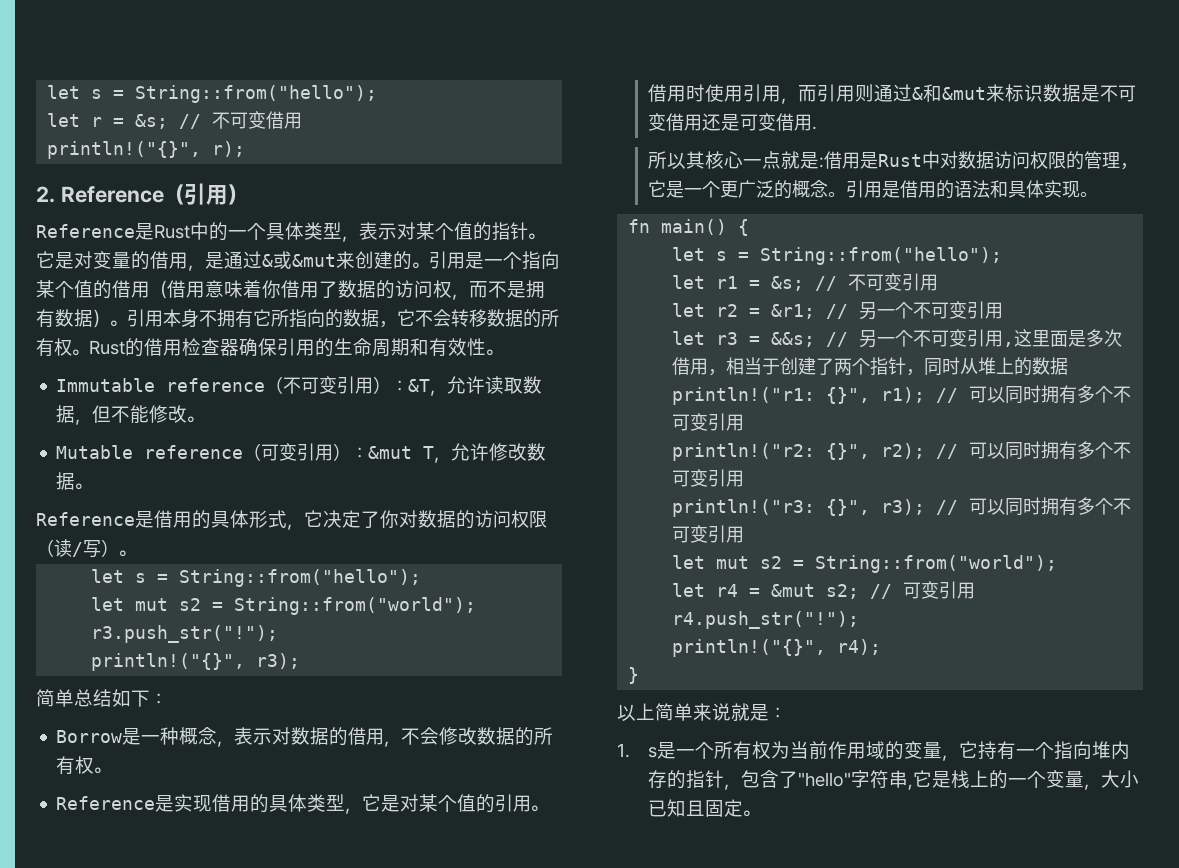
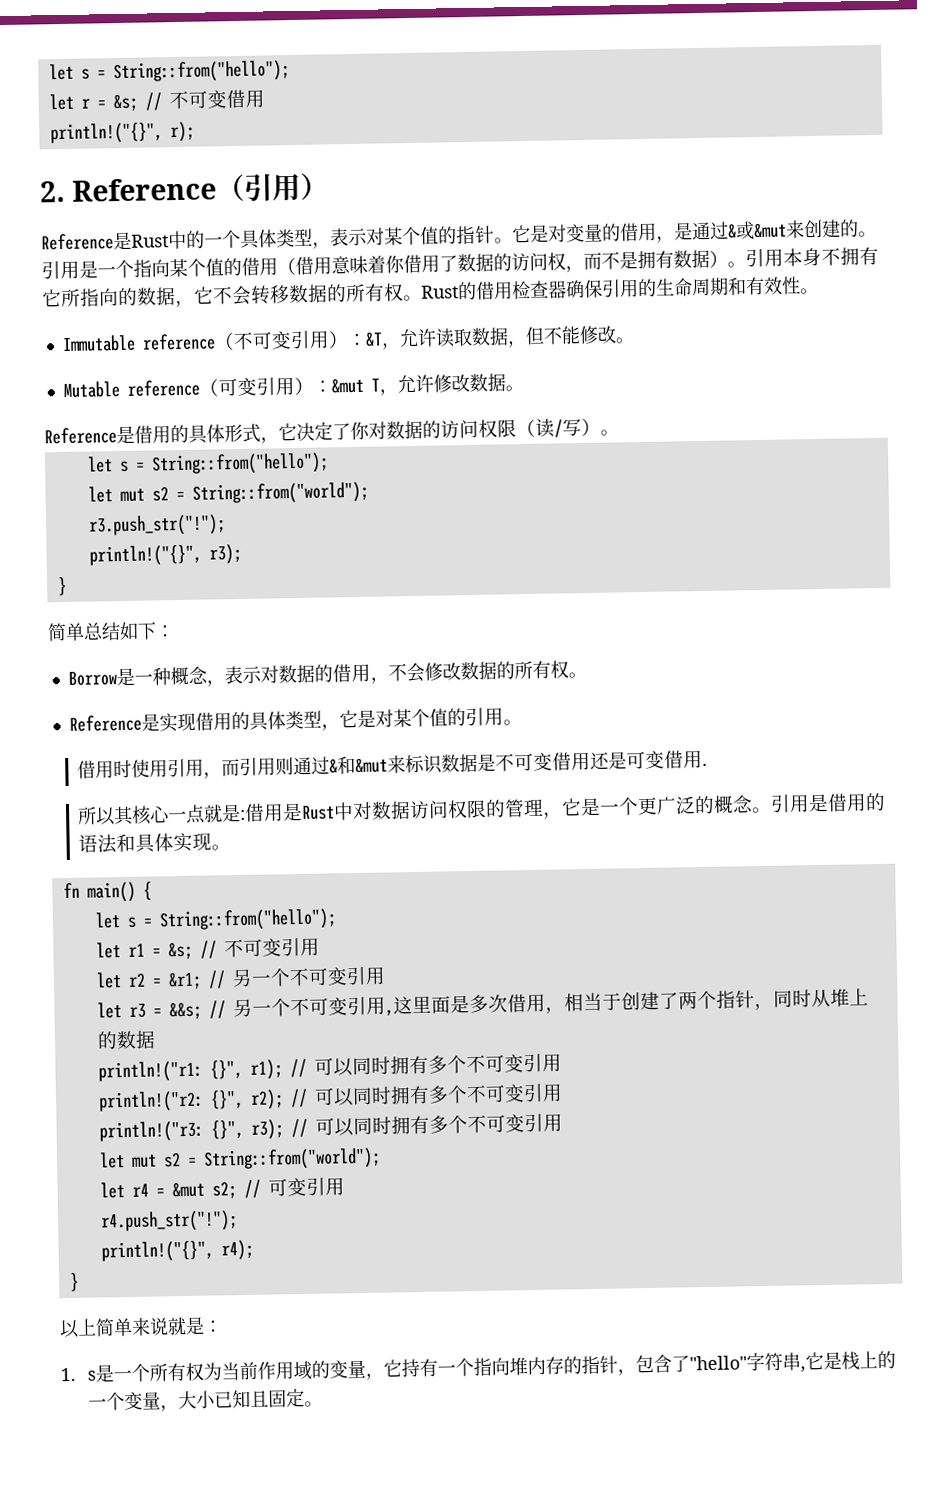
  println!("{}", r3);
+ }

